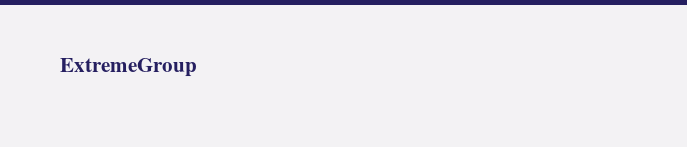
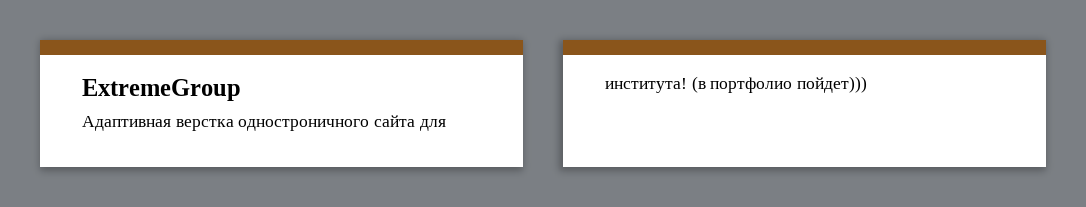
+ Адаптивная верстка одностроничного сайта для института! (в портфолио пойдет)))

